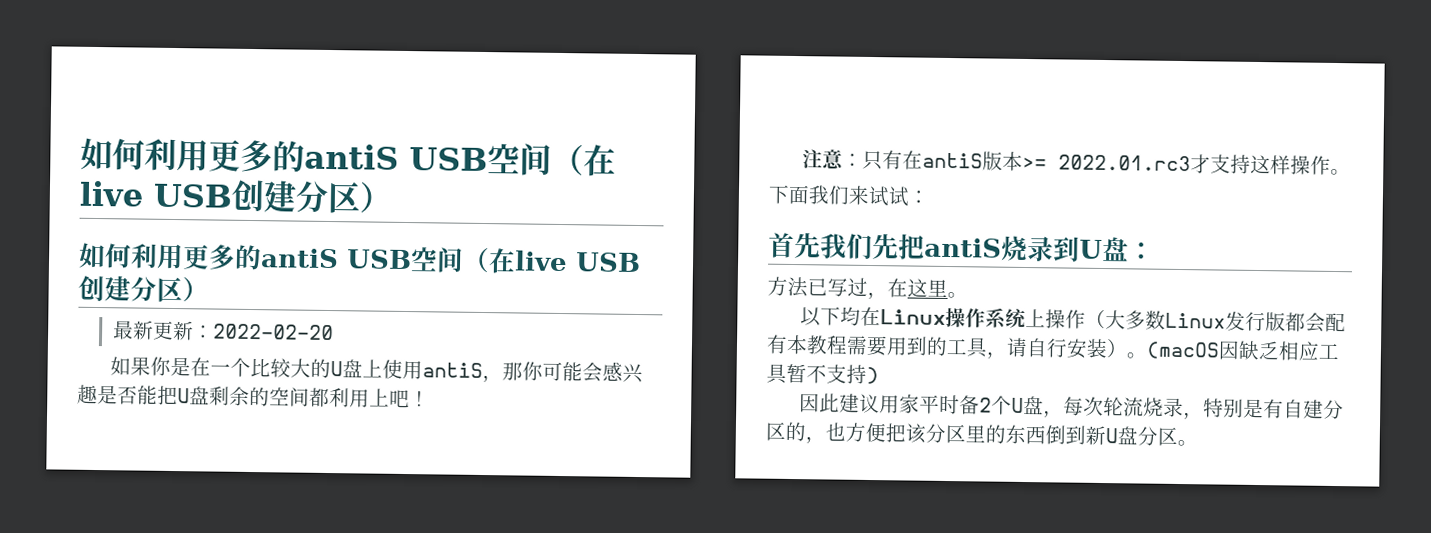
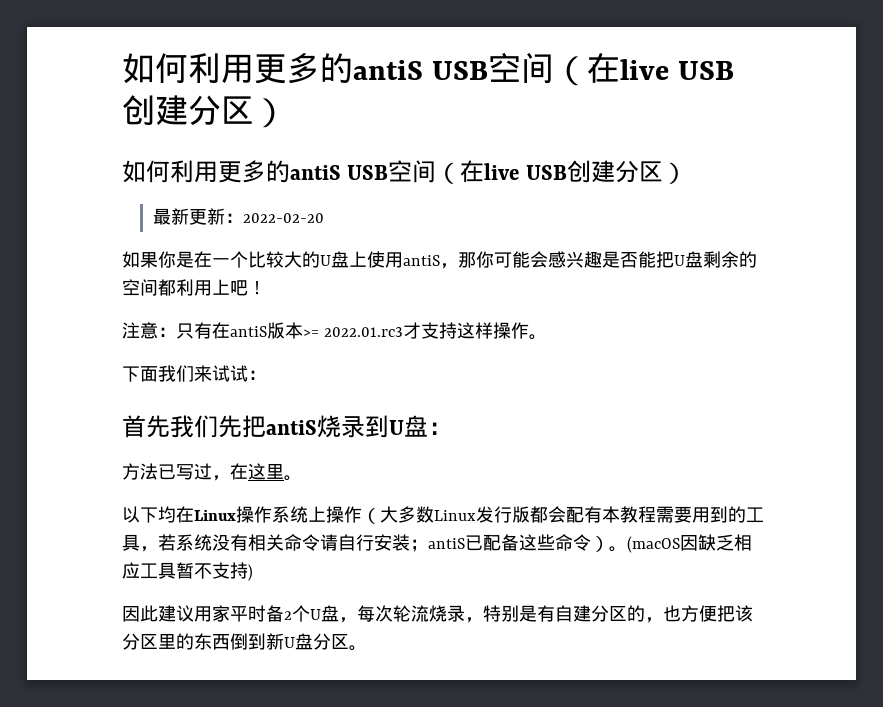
- 以下均在Linux操作系统上操作（大多数Linux发行版都会配有本教程需要用到的工具，请自行安装）。
+ 以下均在Linux操作系统上操作（大多数Linux发行版都会配有本教程需要用到的工具，若系统没有相关命令请自行安装；antiS已配备这些命令）。

